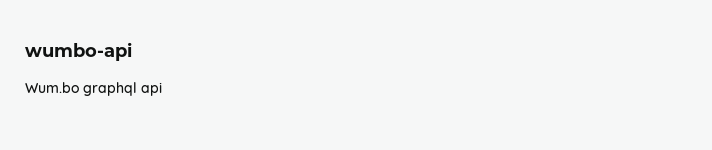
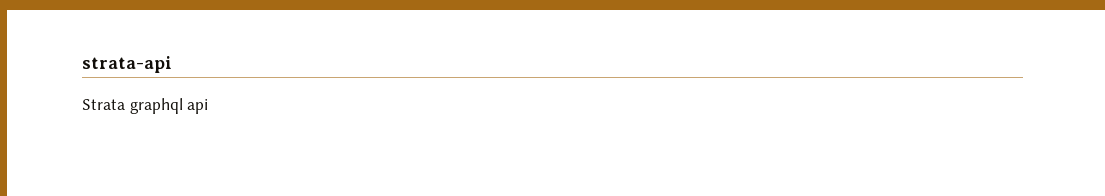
- wumbo-api
- Wum.bo graphql api
+ strata-api
+ Strata graphql api

